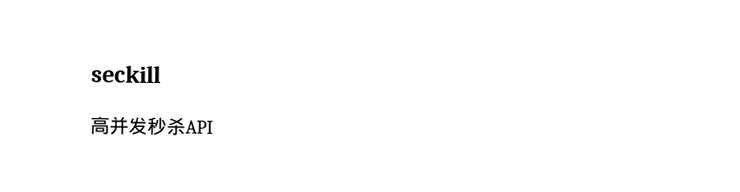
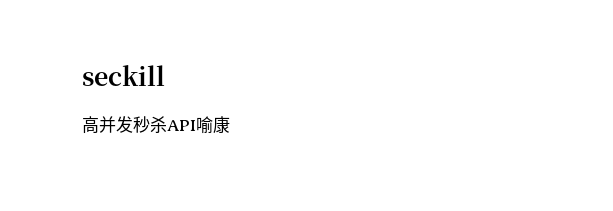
- 高并发秒杀API
+ 高并发秒杀API喻康

